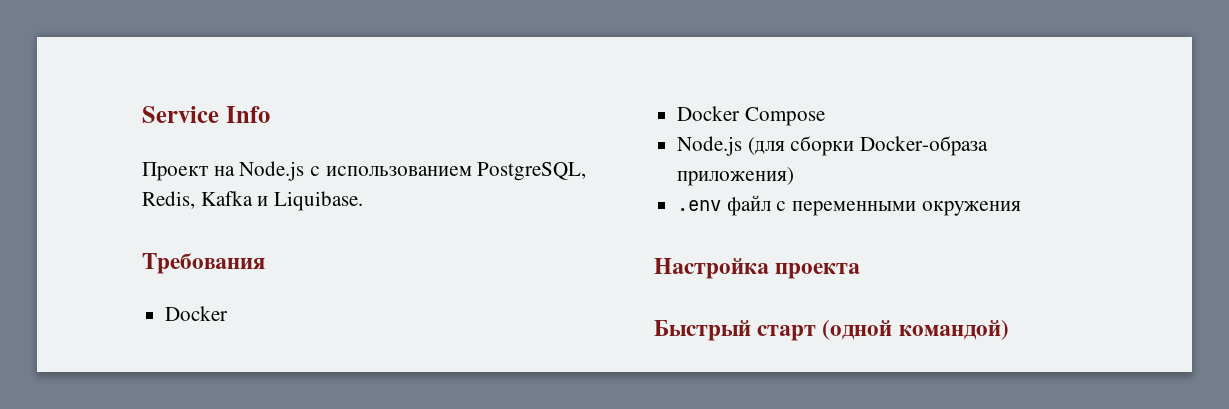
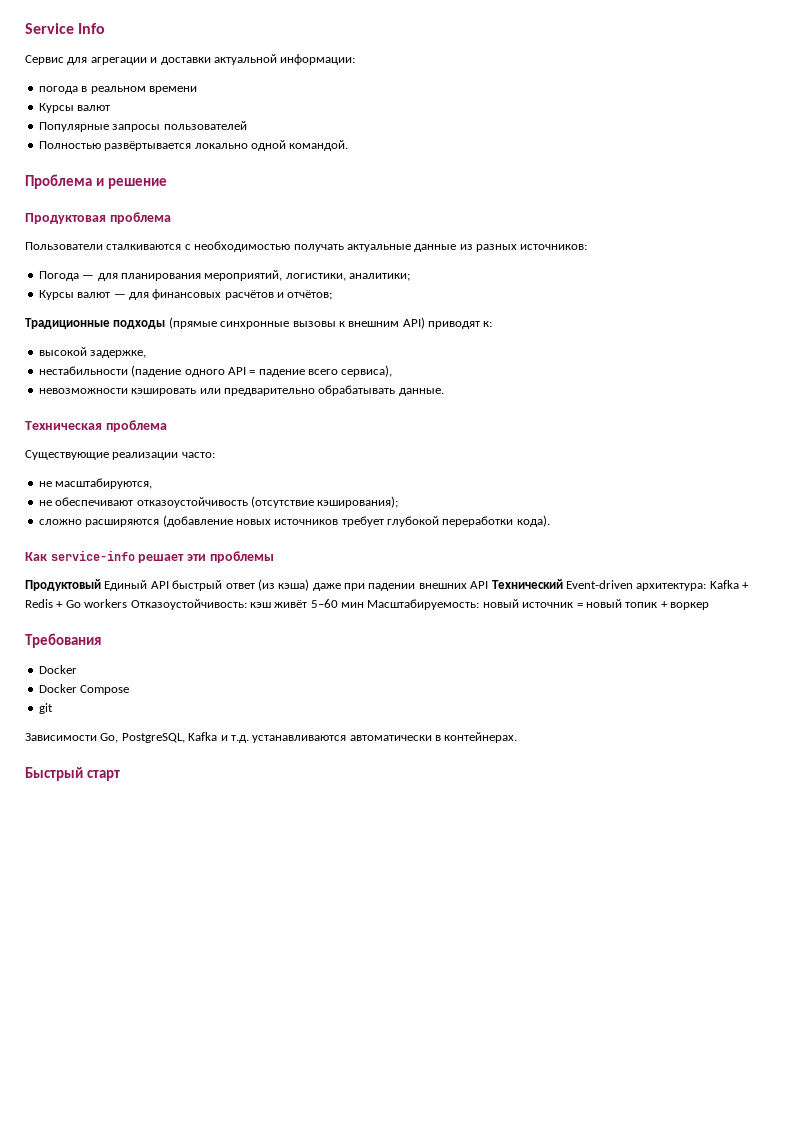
- Проект на Node.js с использованием PostgreSQL, Redis, Kafka и Liquibase.
+ Сервис для агрегации и доставки актуальной информации:
+ погода в реальном времени
+ Курсы валют
+ Популярные запросы пользователей
+ Полностью развёртывается локально одной командой.
+ Проблема и решение
+ Продуктовая проблема
+ Пользователи сталкиваются с необходимостью получать актуальные данные из разных источников:
+ Погода — для планирования мероприятий, логистики, аналитики;
+ Курсы валют — для финансовых расчётов и отчётов;
+ Традиционные подходы (прямые синхронные вызовы к внешним API) приводят к:
+ высокой задержке,
+ нестабильности (падение одного API = падение всего сервиса),
+ невозможности кэшировать или предварительно обрабатывать данные.
+ Техническая проблема
+ Существующие реализации часто:
+ не масштабируются,
+ не обеспечивают отказоустойчивость (отсутствие кэширования);
+ сложно расширяются (добавление новых источников требует глубокой переработки кода).
+ Как service-info решает эти проблемы
+ Продуктовый Единый API быстрый ответ (из кэша) даже при падении внешних API Технический Event-driven архитектура: Kafka + Redis + Go workers Отказоустойчивость: кэш живёт 5–60 мин Масштабируемость: новый источник = новый топик + воркер
  Требования
  Docker
  Docker Compose
- Node.js (для сборки Docker-образа приложения)
- .env файл с переменными окружения
- Настройка проекта
+ git
+ Зависимости Go, PostgreSQL, Kafka и т.д. устанавливаются автоматически в контейнерах.
- Быстрый старт (одной командой)
+ Быстрый старт

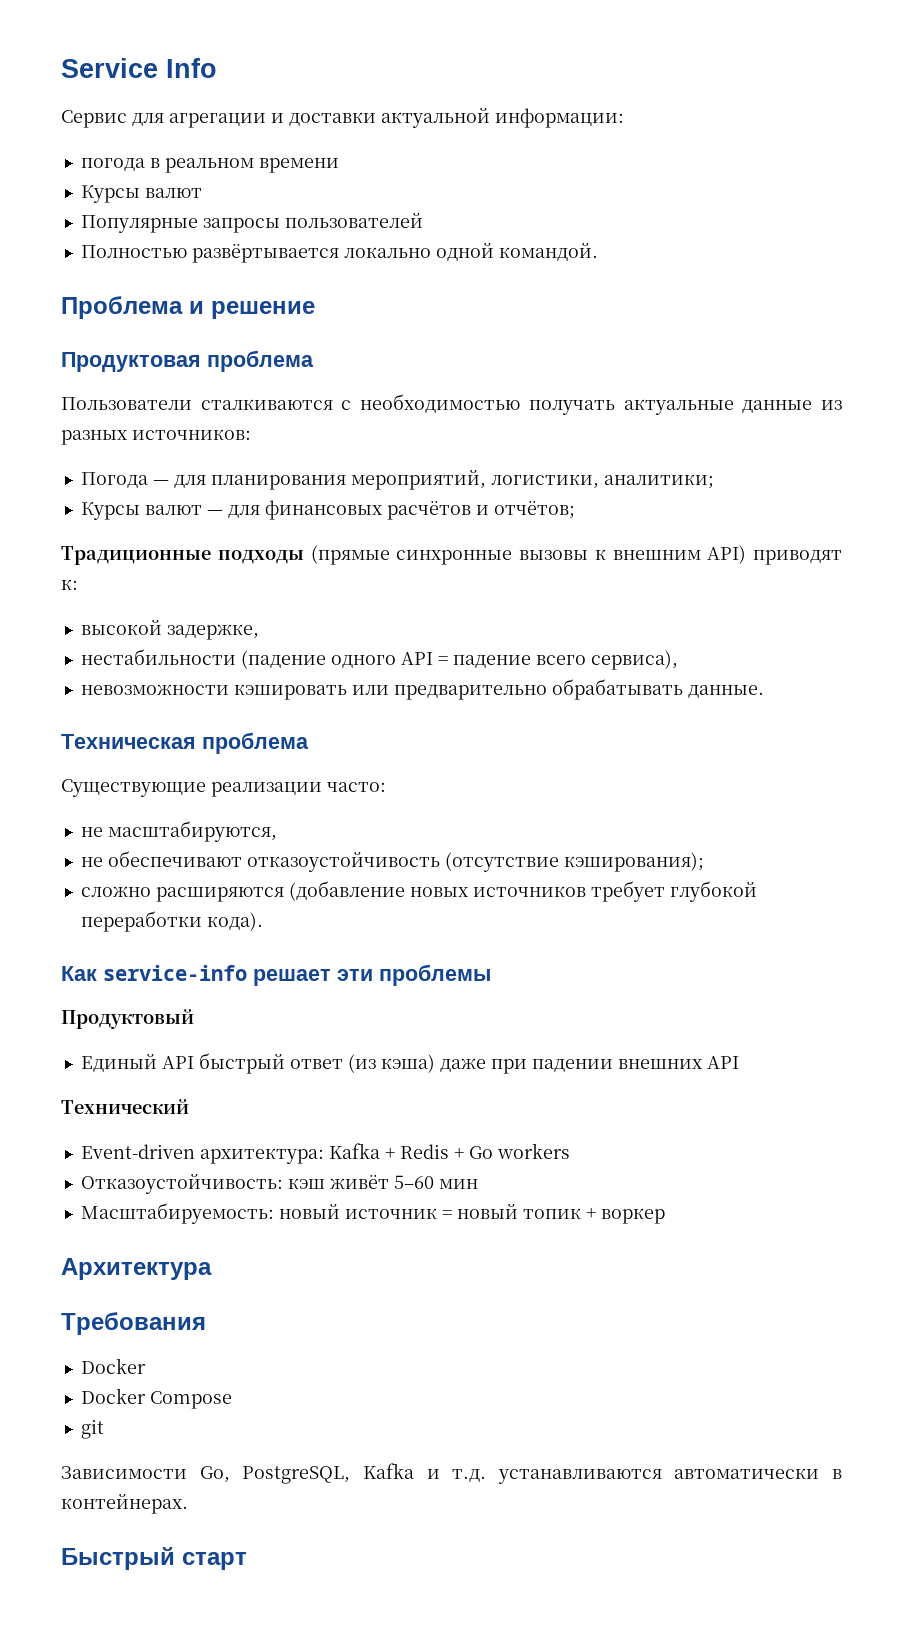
- Продуктовый Единый API быстрый ответ (из кэша) даже при падении внешних API Технический Event-driven архитектура: Kafka + Redis + Go workers Отказоустойчивость: кэш живёт 5–60 мин Масштабируемость: новый источник = новый топик + воркер
+ Продуктовый
+ Единый API быстрый ответ (из кэша) даже при падении внешних API
+ Технический
+ Event-driven архитектура: Kafka + Redis + Go workers
+ Отказоустойчивость: кэш живёт 5–60 мин
+ Масштабируемость: новый источник = новый топик + воркер
+ Архитектура

